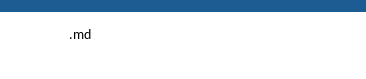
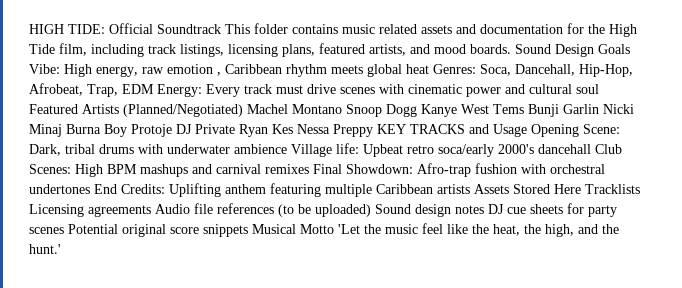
- .md
+ HIGH TIDE: Official Soundtrack This folder contains music related assets and documentation for the High Tide film, including track listings, licensing plans, featured artists, and mood boards. Sound Design Goals Vibe: High energy, raw emotion , Caribbean rhythm meets global heat Genres: Soca, Dancehall, Hip-Hop, Afrobeat, Trap, EDM Energy: Every track must drive scenes with cinematic power and cultural soul Featured Artists (Planned/Negotiated) Machel Montano Snoop Dogg Kanye West Tems Bunji Garlin Nicki Minaj Burna Boy Protoje DJ Private Ryan Kes Nessa Preppy KEY TRACKS and Usage Opening Scene: Dark, tribal drums with underwater ambience Village life: Upbeat retro soca/early 2000's dancehall Club Scenes: High BPM mashups and carnival remixes Final Showdown: Afro-trap fushion with orchestral undertones End Credits: Uplifting anthem featuring multiple Caribbean artists Assets Stored Here Tracklists Licensing agreements Audio file references (to be uploaded) Sound design notes DJ cue sheets for party scenes Potential original score snippets Musical Motto 'Let the music feel like the heat, the high, and the hunt.'

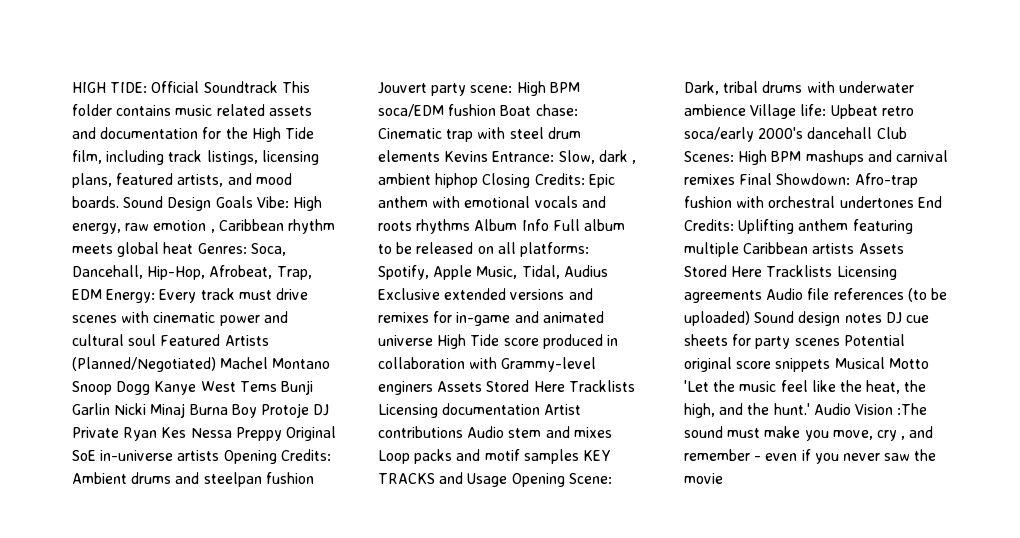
- Every track must drive scenes with cinematic power and cultural soul Featured Artists (Planned/Negotiated) Machel Montano Snoop Dogg Kanye West Tems Bunji Garlin Nicki Minaj Burna Boy Protoje DJ Private Ryan Kes Nessa Preppy KEY TRACKS and Usage Opening Scene:
+ Every track must drive scenes with cinematic power and cultural soul Featured Artists (Planned/Negotiated) Machel Montano Snoop Dogg Kanye West Tems Bunji Garlin Nicki Minaj Burna Boy Protoje DJ Private Ryan Kes Nessa Preppy Original SoE in-universe artists Opening Credits: Ambient drums and steelpan fushion Jouvert party scene: High BPM soca/EDM fushion Boat chase: Cinematic trap with steel drum elements Kevins Entrance: Slow, dark , ambient hiphop Closing Credits: Epic anthem with emotional vocals and roots rhythms Album Info Full album to be released on all platforms: Spotify, Apple Music, Tidal, Audius Exclusive extended versions and remixes for in-game and animated universe High Tide score produced in collaboration with Grammy-level enginers Assets Stored Here Tracklists Licensing documentation Artist contributions Audio stem and mixes Loop packs and motif samples KEY TRACKS and Usage Opening Scene:
+ Audio Vision :The sound must make you move, cry , and remember - even if you never saw the movie

